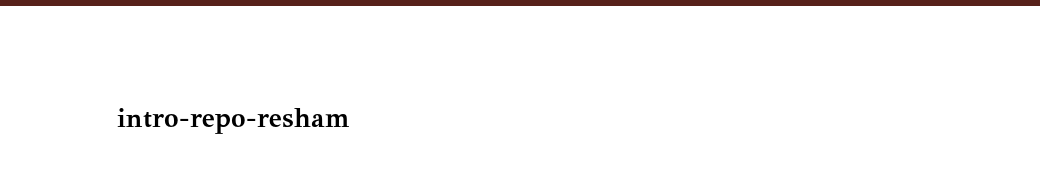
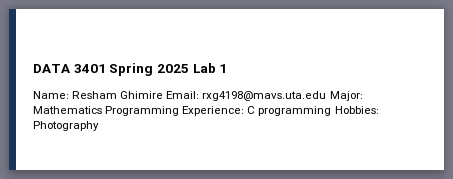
- intro-repo-resham
+ DATA 3401 Spring 2025 Lab 1
+ Name: Resham Ghimire Email: rxg4198@mavs.uta.edu Major: Mathematics Programming Experience: C programming Hobbies: Photography

